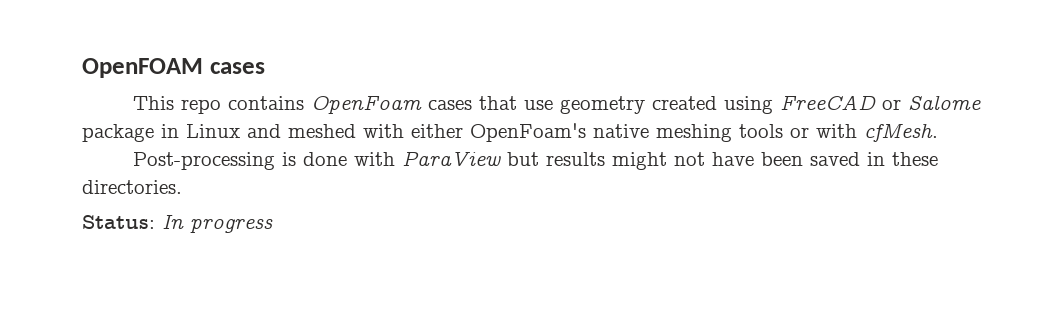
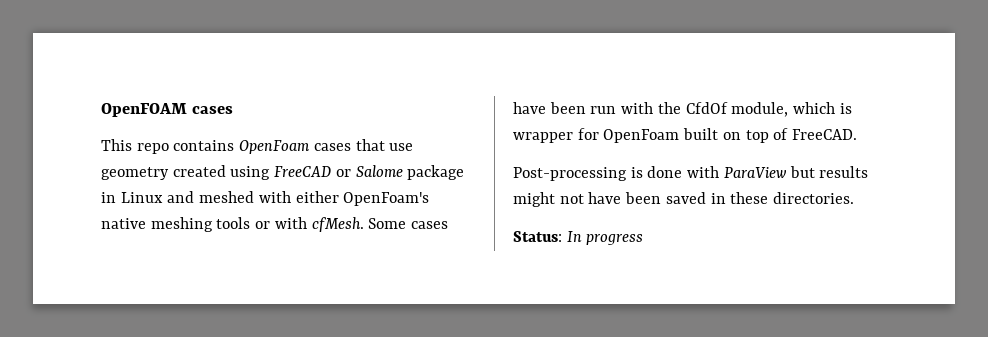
+ Some cases have been run with the CfdOf module, which is wrapper for OpenFoam built on top of FreeCAD.

